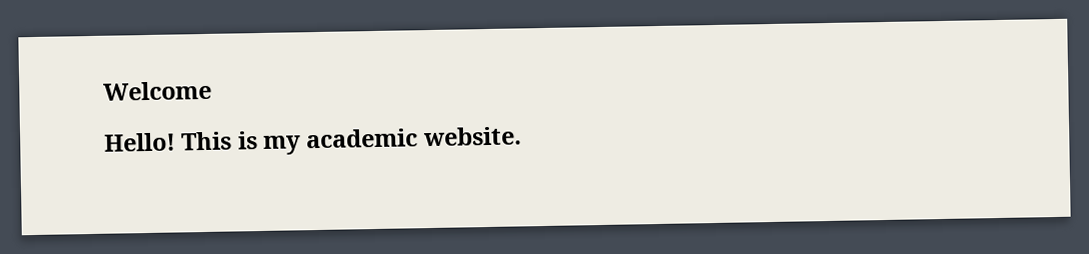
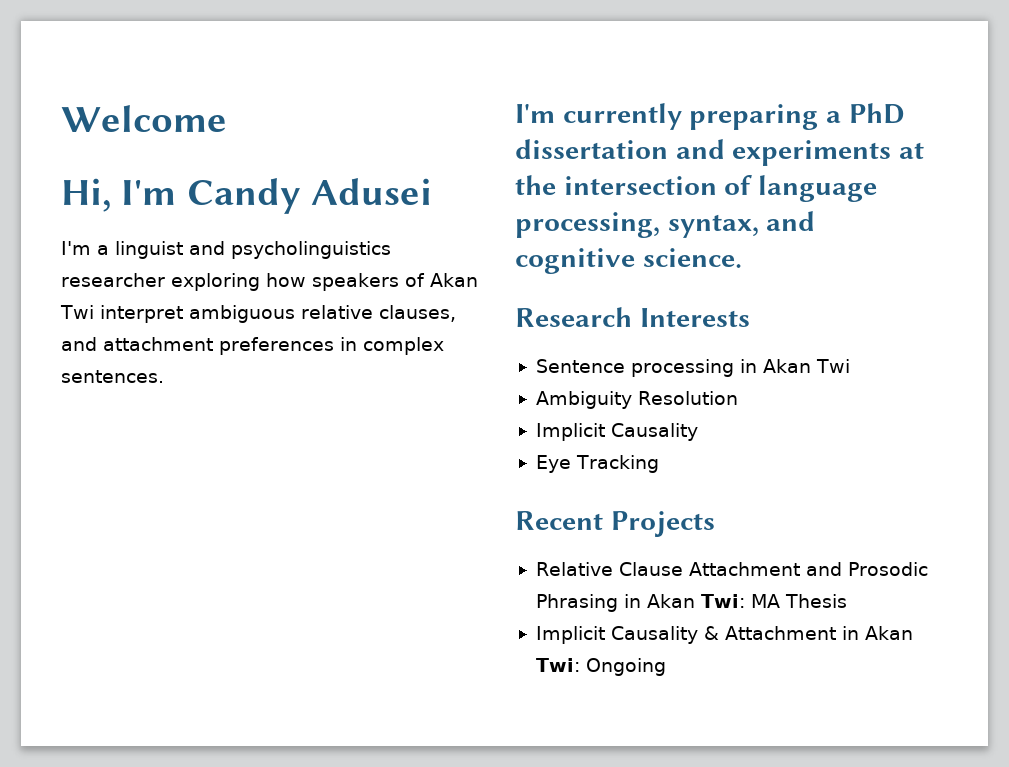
- Hello! This is my academic website.
+ Hi, I'm Candy Adusei
+ I'm a linguist and psycholinguistics researcher exploring how speakers of Akan Twi interpret ambiguous relative clauses, and attachment preferences in complex sentences.
+ I'm currently preparing a PhD dissertation and experiments at the intersection of language processing, syntax, and cognitive science.
+ Research Interests
+ Sentence processing in Akan Twi
+ Ambiguity Resolution
+ Implicit Causality
+ Eye Tracking
+ Recent Projects
+ Relative Clause Attachment and Prosodic Phrasing in Akan Twi: MA Thesis
+ Implicit Causality & Attachment in Akan Twi: Ongoing

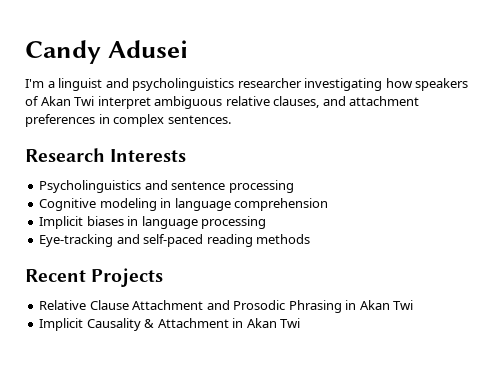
- Welcome
- Hi, I'm Candy Adusei
+ Candy Adusei
- I'm a linguist and psycholinguistics researcher exploring how speakers of Akan Twi interpret ambiguous relative clauses, and attachment preferences in complex sentences.
+ I'm a linguist and psycholinguistics researcher investigating how speakers of Akan Twi interpret ambiguous relative clauses, and attachment preferences in complex sentences.
- I'm currently preparing a PhD dissertation and experiments at the intersection of language processing, syntax, and cognitive science.
  Research Interests
- Sentence processing in Akan Twi
- Ambiguity Resolution
- Implicit Causality
- Eye Tracking
+ Psycholinguistics and sentence processing
+ Cognitive modeling in language comprehension
+ Implicit biases in language processing
+ Eye-tracking and self-paced reading methods
- Relative Clause Attachment and Prosodic Phrasing in Akan Twi: MA Thesis
+ Relative Clause Attachment and Prosodic Phrasing in Akan Twi
- Implicit Causality & Attachment in Akan Twi: Ongoing
+ Implicit Causality & Attachment in Akan Twi

